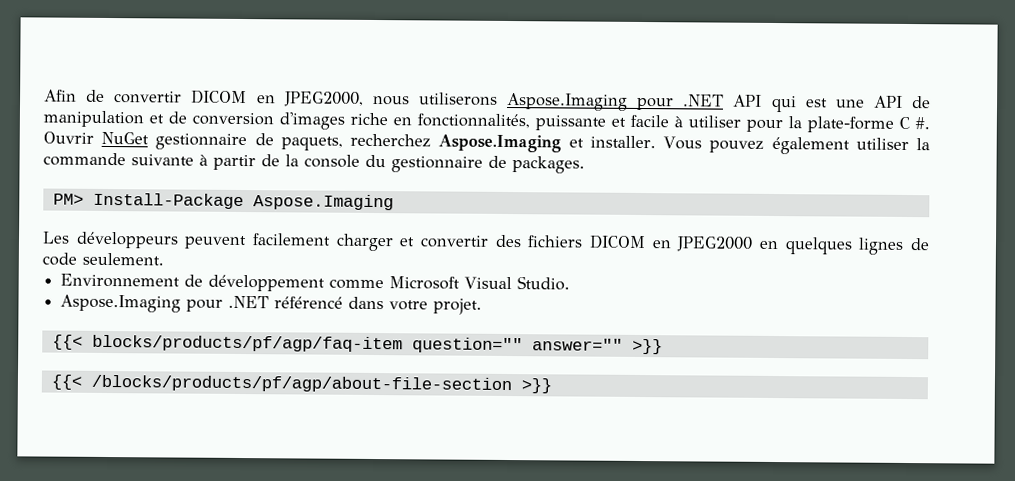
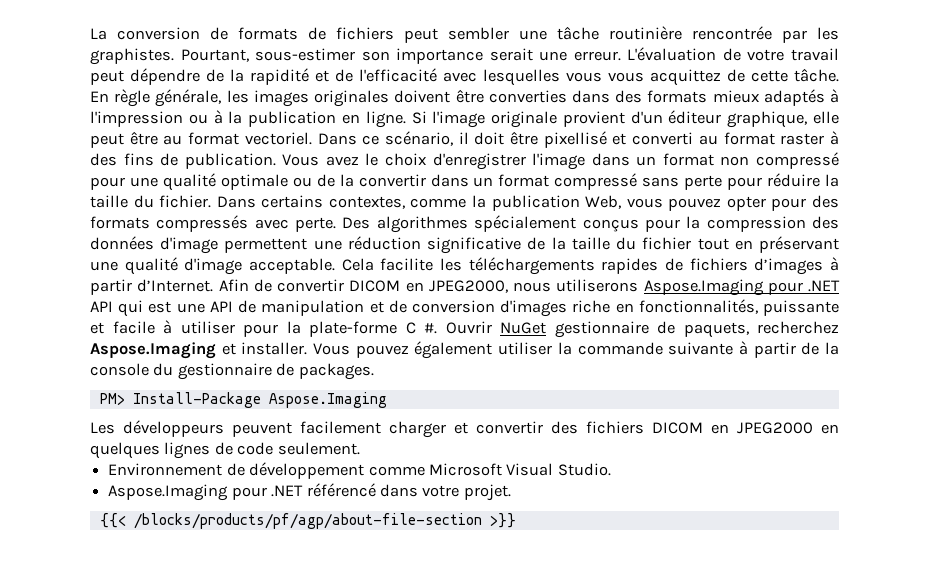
+ La conversion de formats de fichiers peut sembler une tâche routinière rencontrée par les graphistes. Pourtant, sous-estimer son importance serait une erreur. L'évaluation de votre travail peut dépendre de la rapidité et de l'efficacité avec lesquelles vous vous acquittez de cette tâche. En règle générale, les images originales doivent être converties dans des formats mieux adaptés à l'impression ou à la publication en ligne. Si l'image originale provient d'un éditeur graphique, elle peut être au format vectoriel. Dans ce scénario, il doit être pixellisé et converti au format raster à des fins de publication. Vous avez le choix d'enregistrer l'image dans un format non compressé pour une qualité optimale ou de la convertir dans un format compressé sans perte pour réduire la taille du fichier. Dans certains contextes, comme la publication Web, vous pouvez opter pour des formats compressés avec perte. Des algorithmes spécialement conçus pour la compression des données d'image permettent une réduction significative de la taille du fichier tout en préservant une qualité d'image acceptable. Cela facilite les téléchargements rapides de fichiers d’images à partir d’Internet.
- {{< blocks/products/pf/agp/faq-item question="" answer="" >}}

